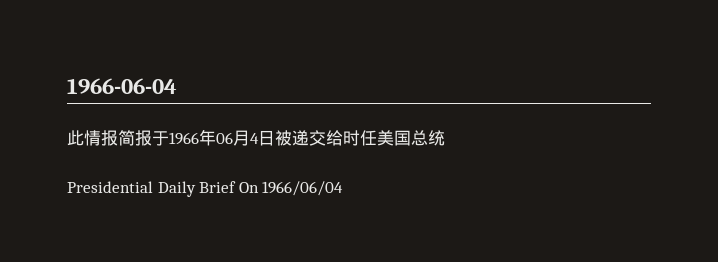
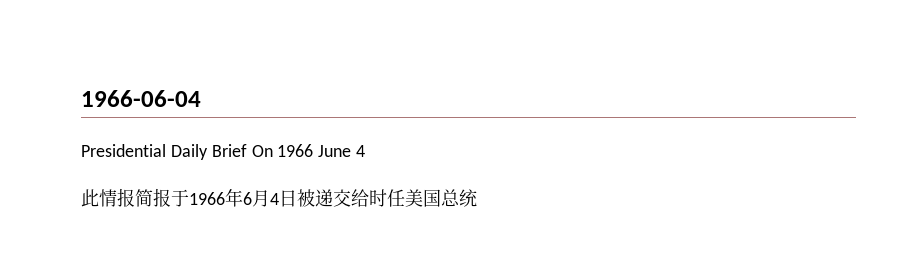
+ Presidential Daily Brief On 1966 June 4
- 此情报简报于1966年06月4日被递交给时任美国总统
+ 此情报简报于1966年6月4日被递交给时任美国总统
- Presidential Daily Brief On 1966/06/04

